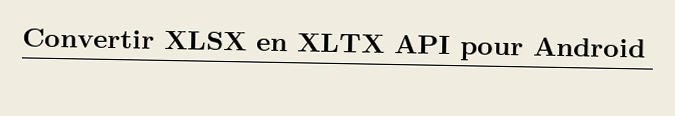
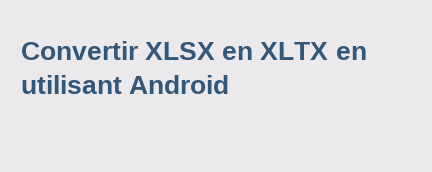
- Convertir XLSX en XLTX API pour Android
+ Convertir XLSX en XLTX en utilisant Android

